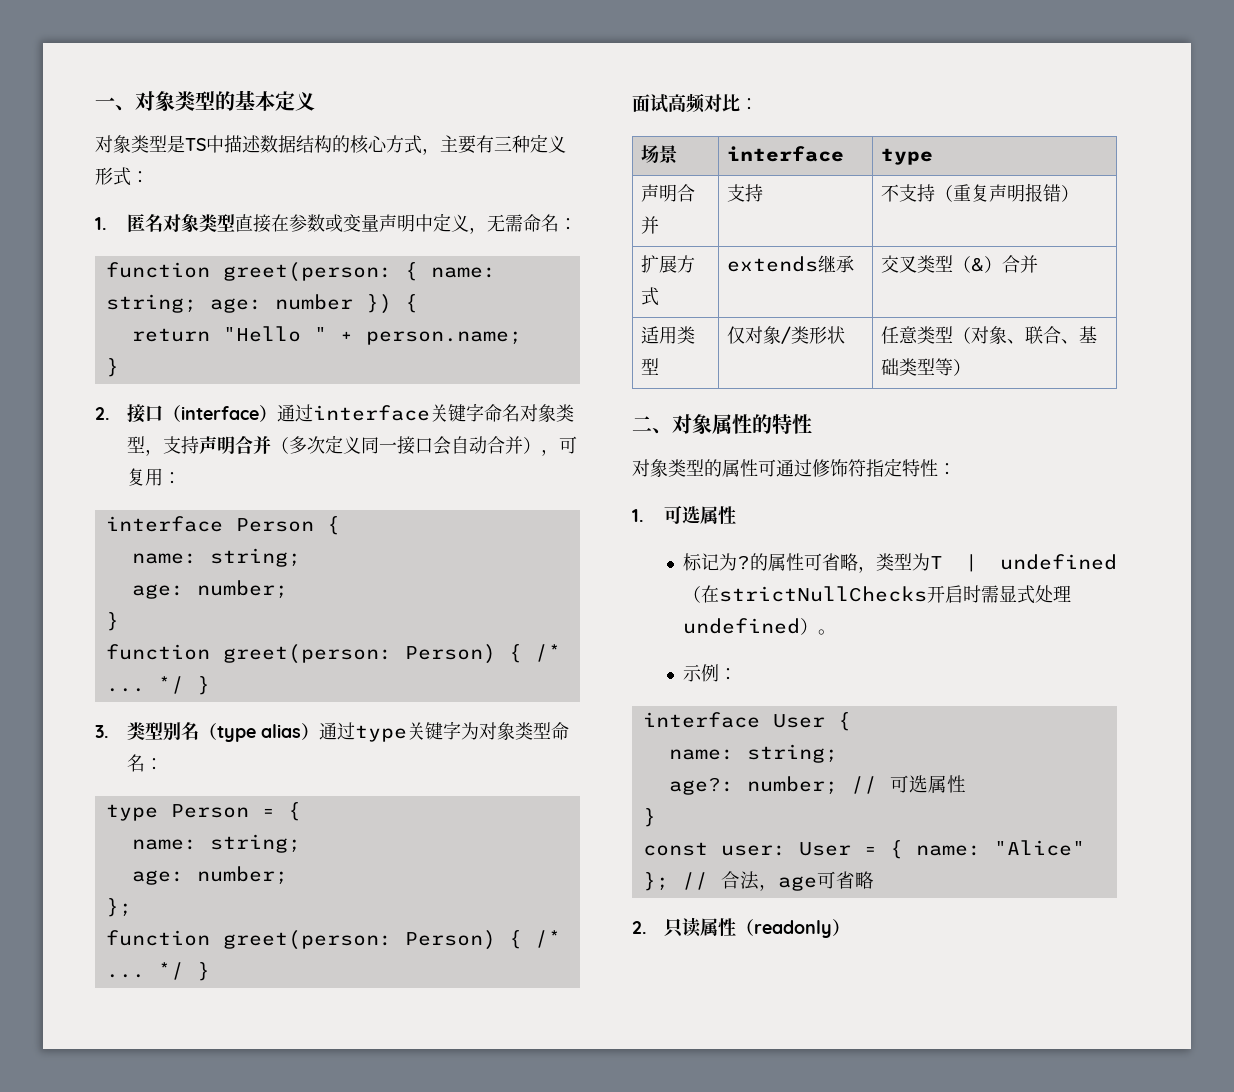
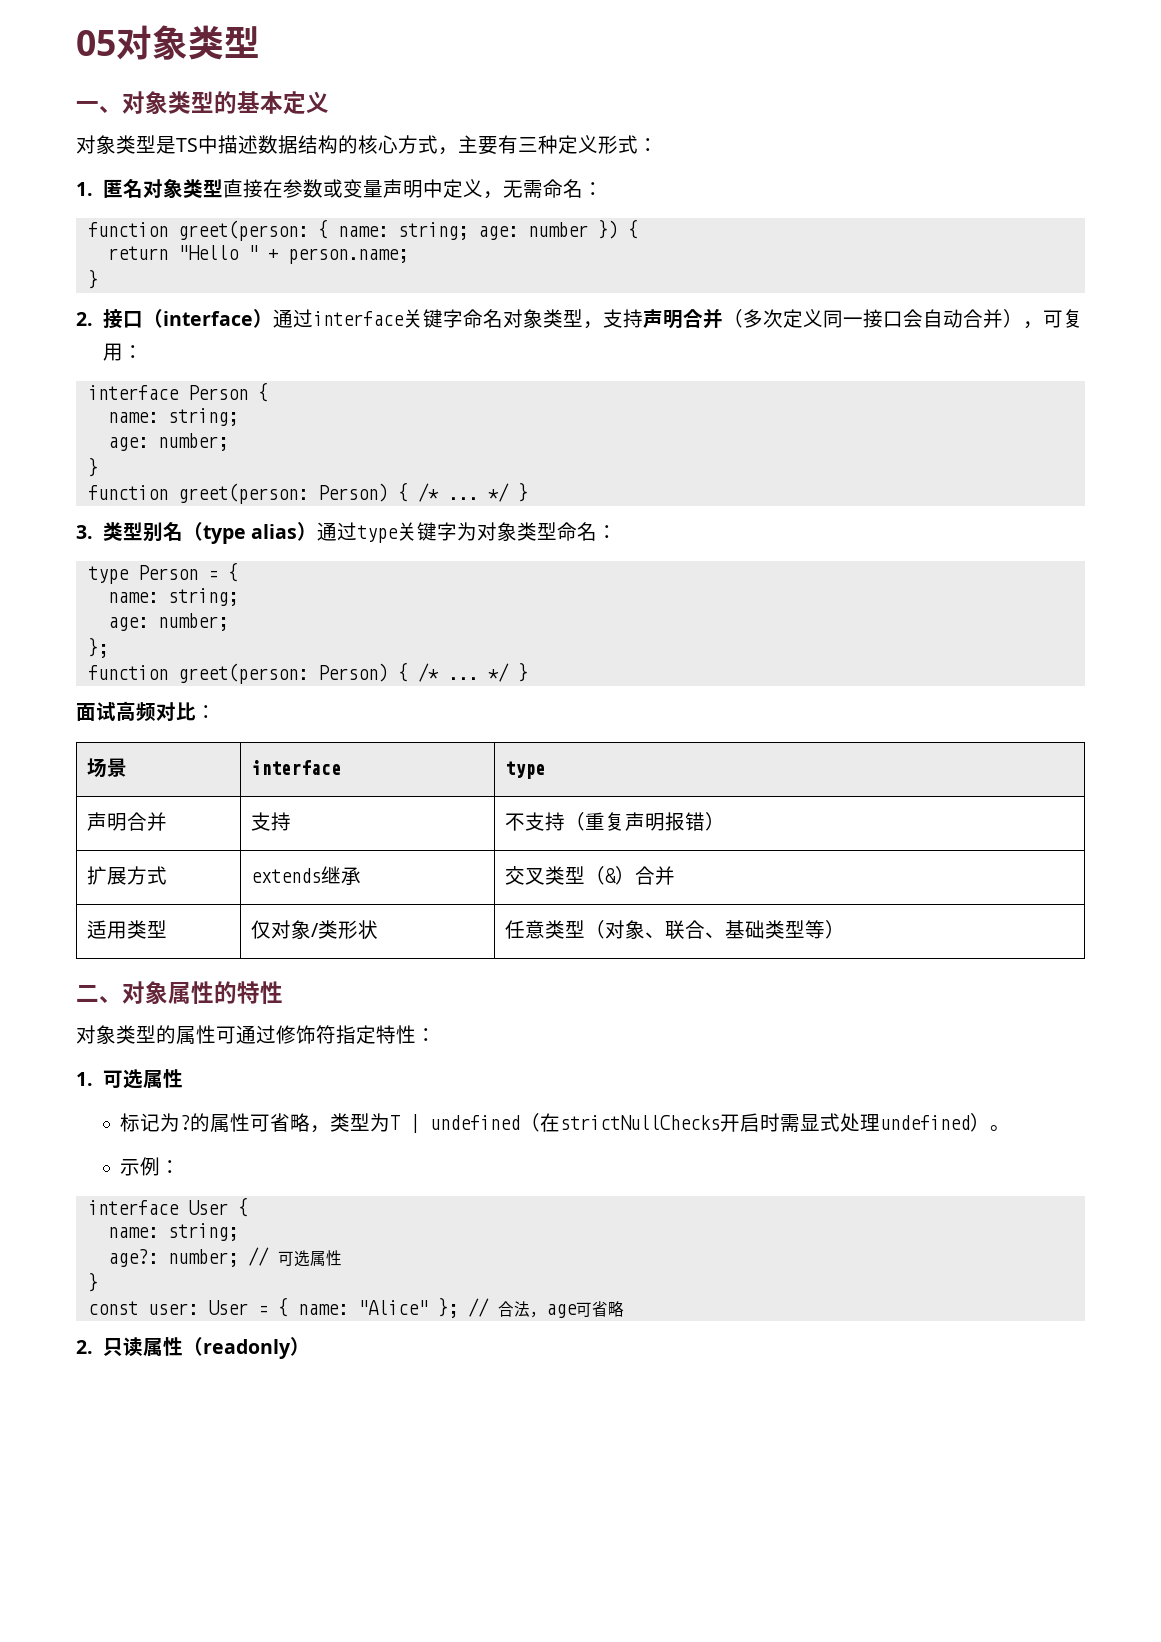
+ 05对象类型

